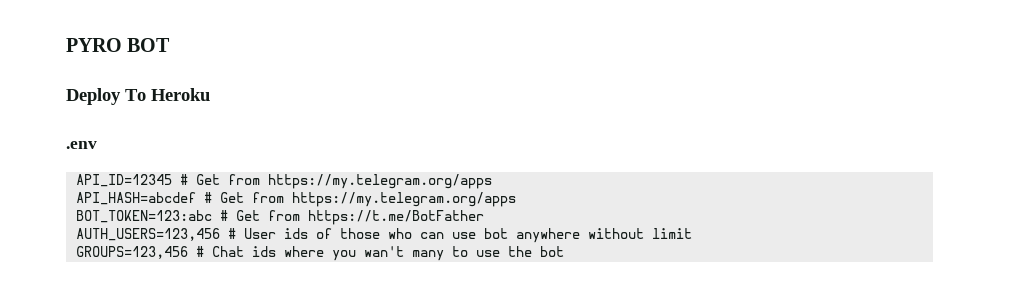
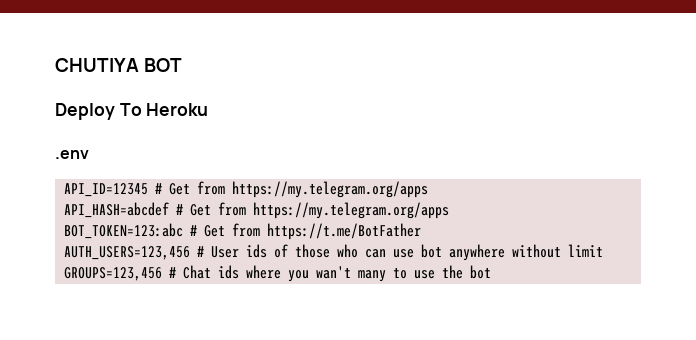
- PYRO BOT
+ CHUTIYA BOT

